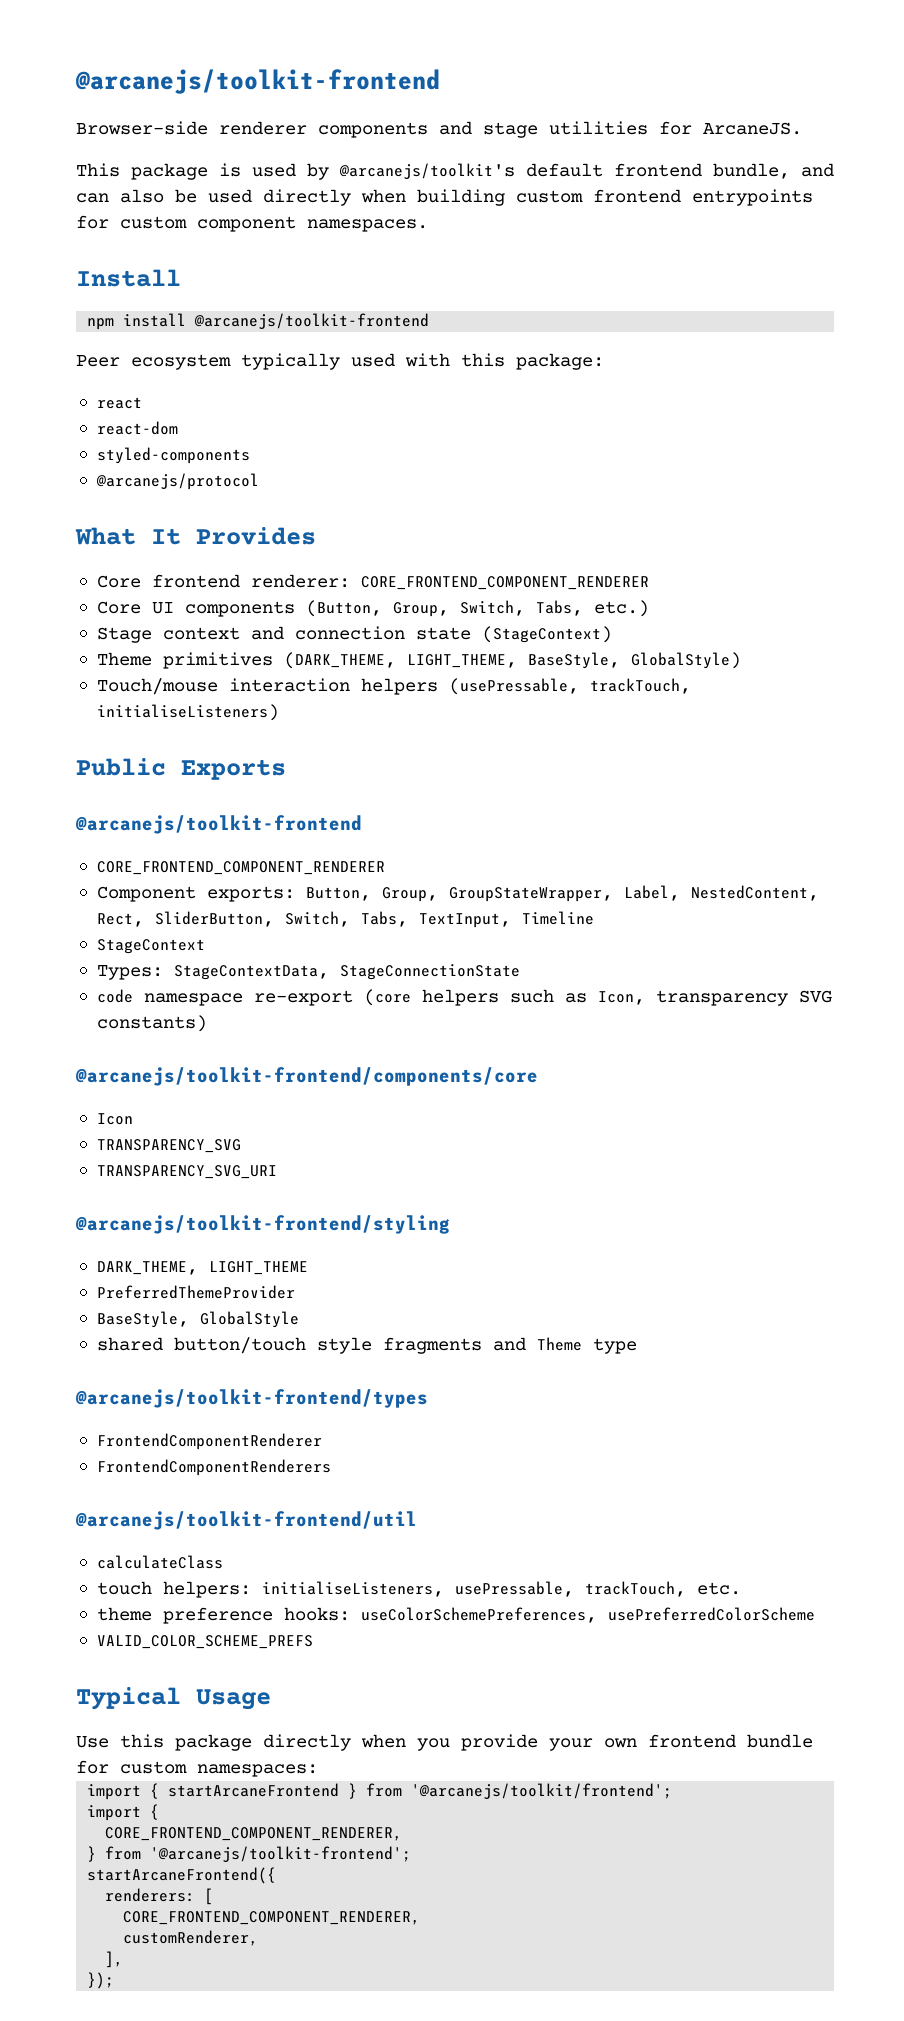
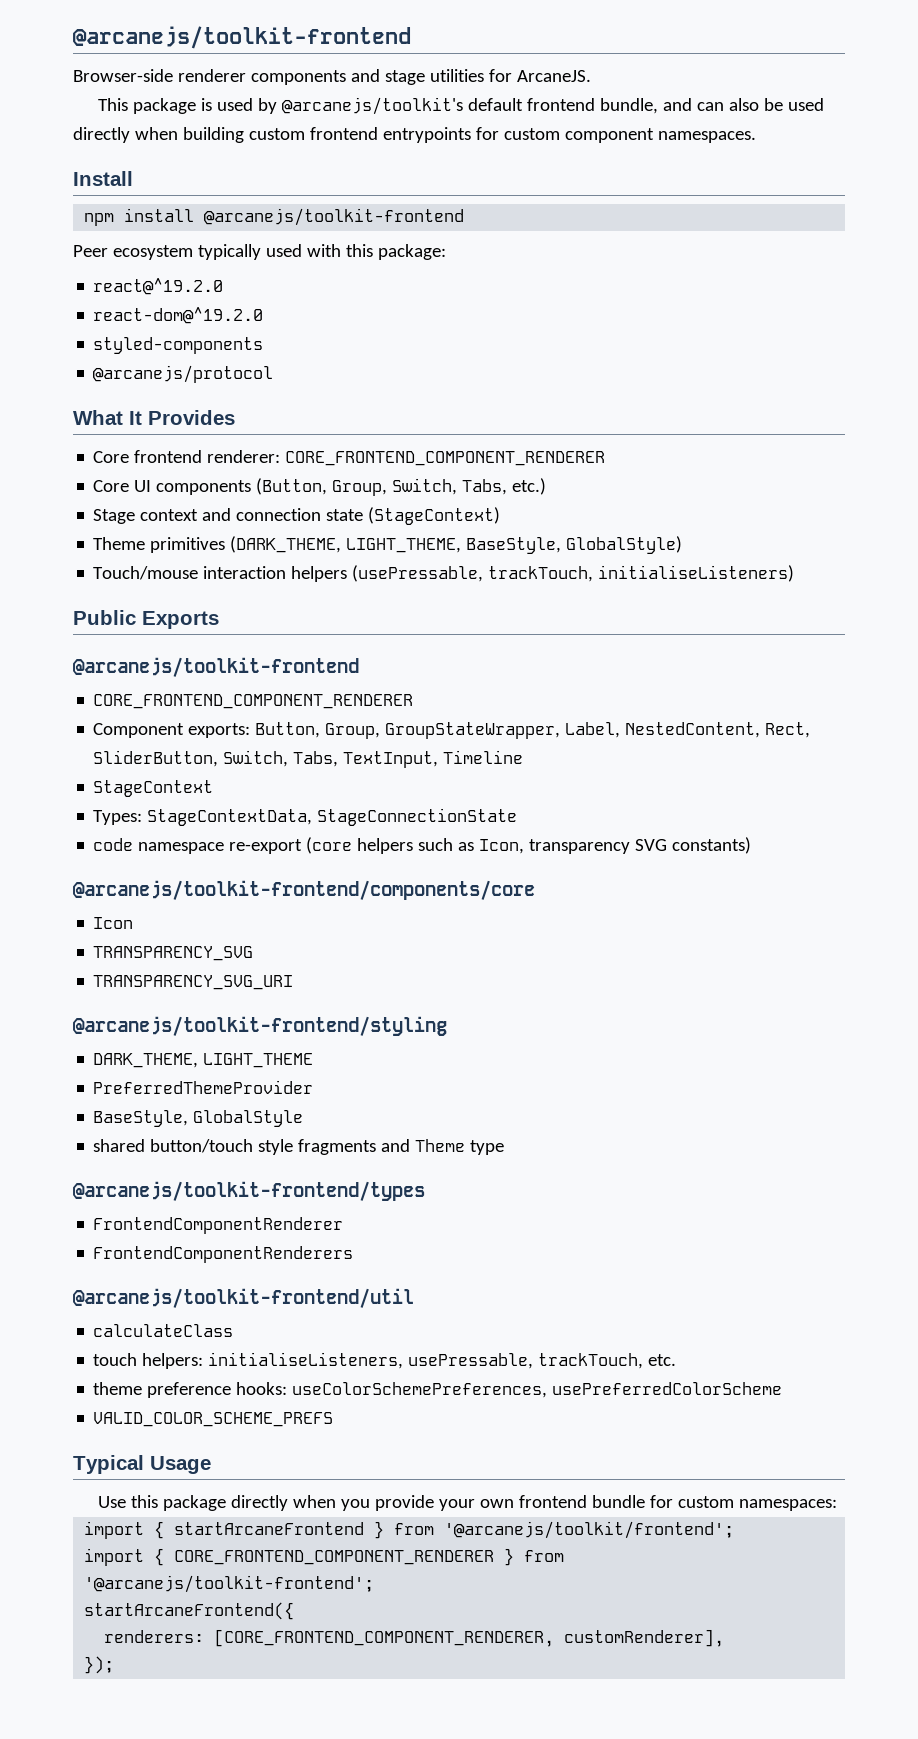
- react
- react-dom
+ react@^19.2.0
+ react-dom@^19.2.0
  import { startArcaneFrontend } from '@arcanejs/toolkit/frontend';
- import {
- CORE_FRONTEND_COMPONENT_RENDERER,
- } from '@arcanejs/toolkit-frontend';
+ import { CORE_FRONTEND_COMPONENT_RENDERER } from '@arcanejs/toolkit-frontend';
- renderers: [
- CORE_FRONTEND_COMPONENT_RENDERER,
- customRenderer,
- ],
+ renderers: [CORE_FRONTEND_COMPONENT_RENDERER, customRenderer],

